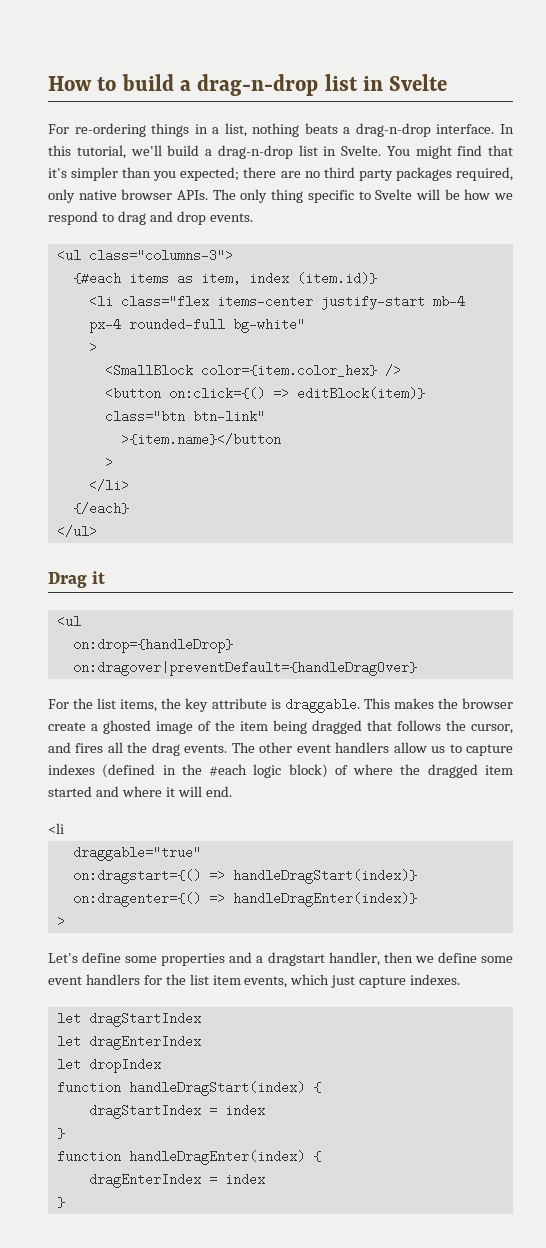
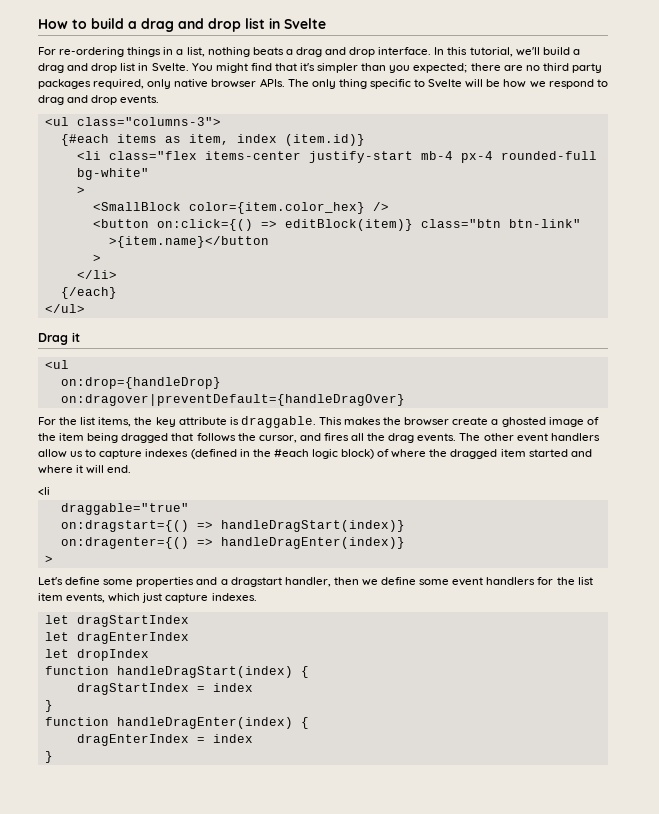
- How to build a drag-n-drop list in Svelte
+ How to build a drag and drop list in Svelte
- For re-ordering things in a list, nothing beats a drag-n-drop interface.
+ For re-ordering things in a list, nothing beats a drag and drop interface.
- In this tutorial, we'll build a drag-n-drop list in Svelte.
+ In this tutorial, we'll build a drag and drop list in Svelte.

